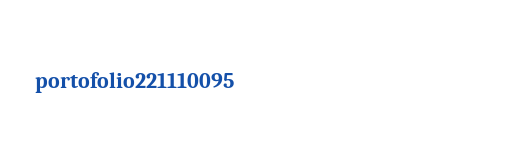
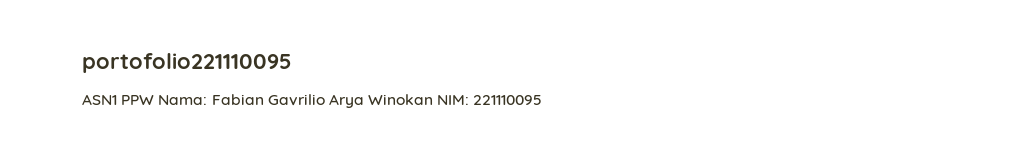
+ ASN1 PPW Nama: Fabian Gavrilio Arya Winokan NIM: 221110095

